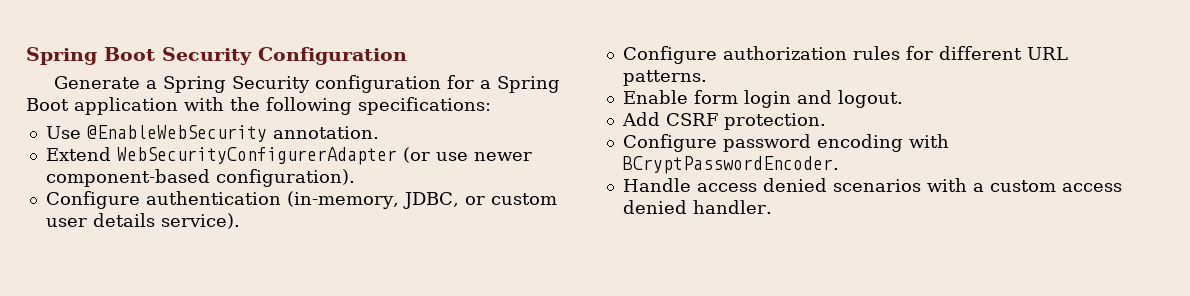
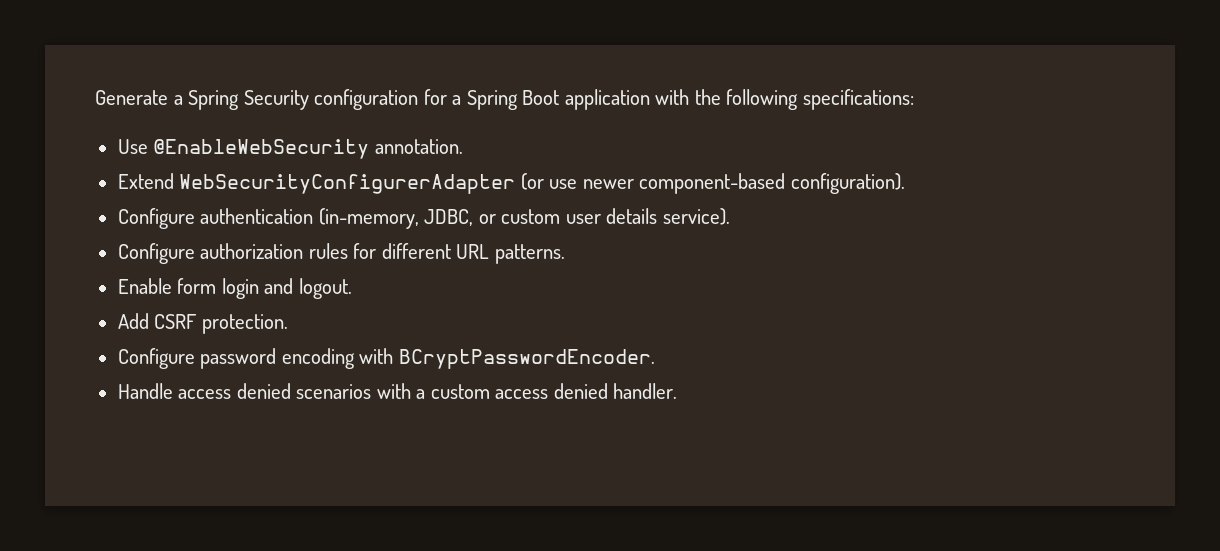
- Spring Boot Security Configuration

